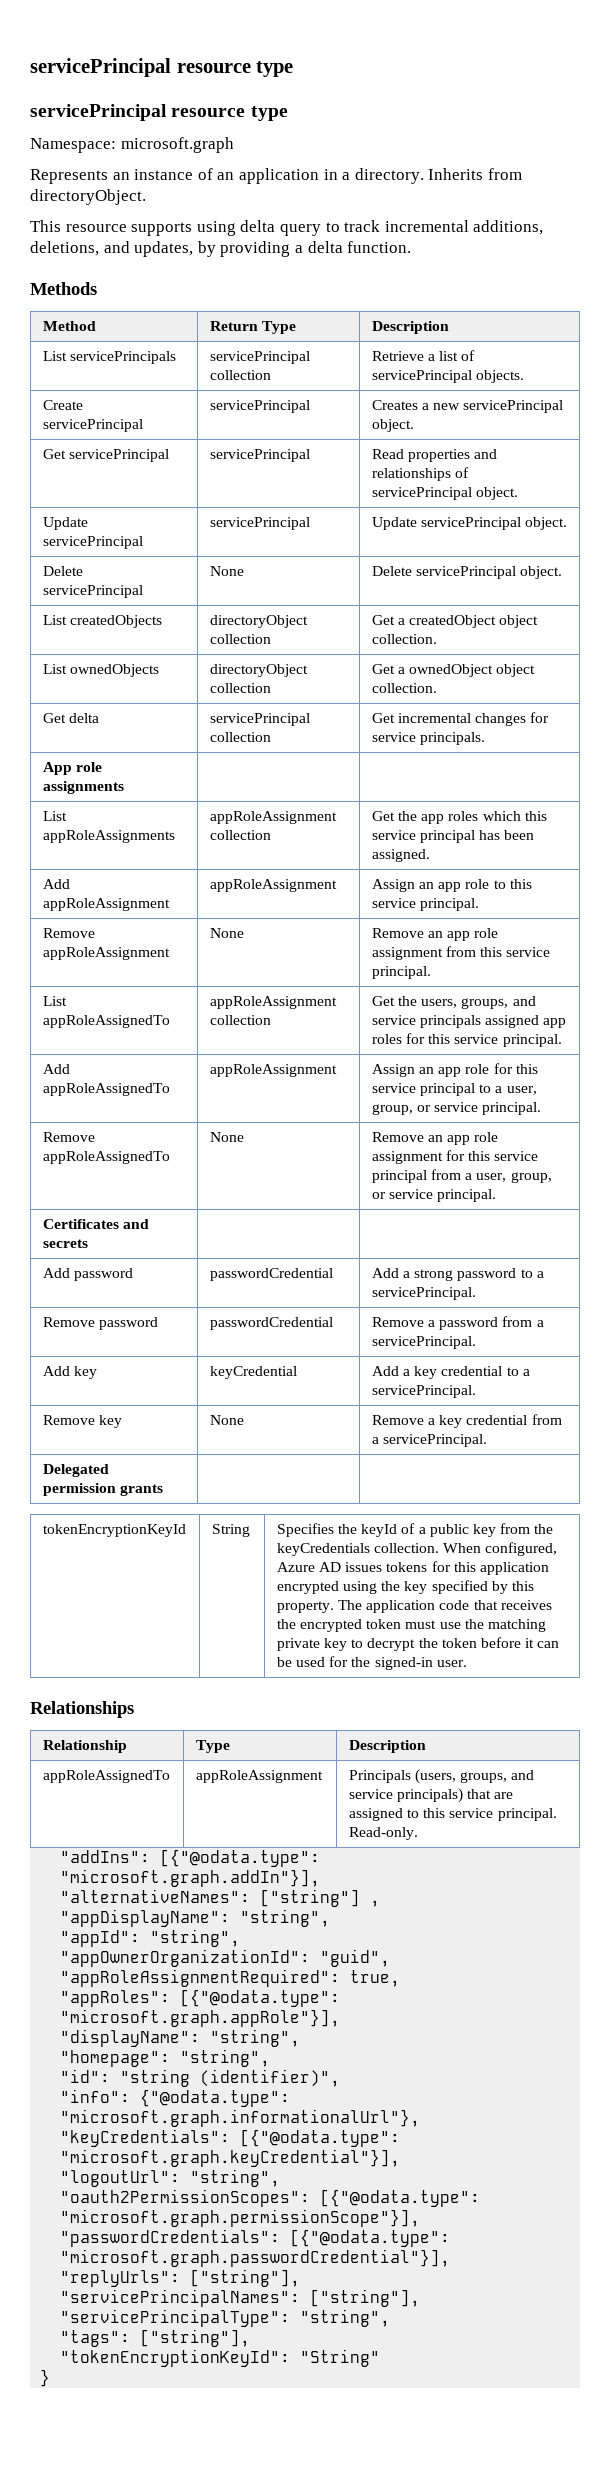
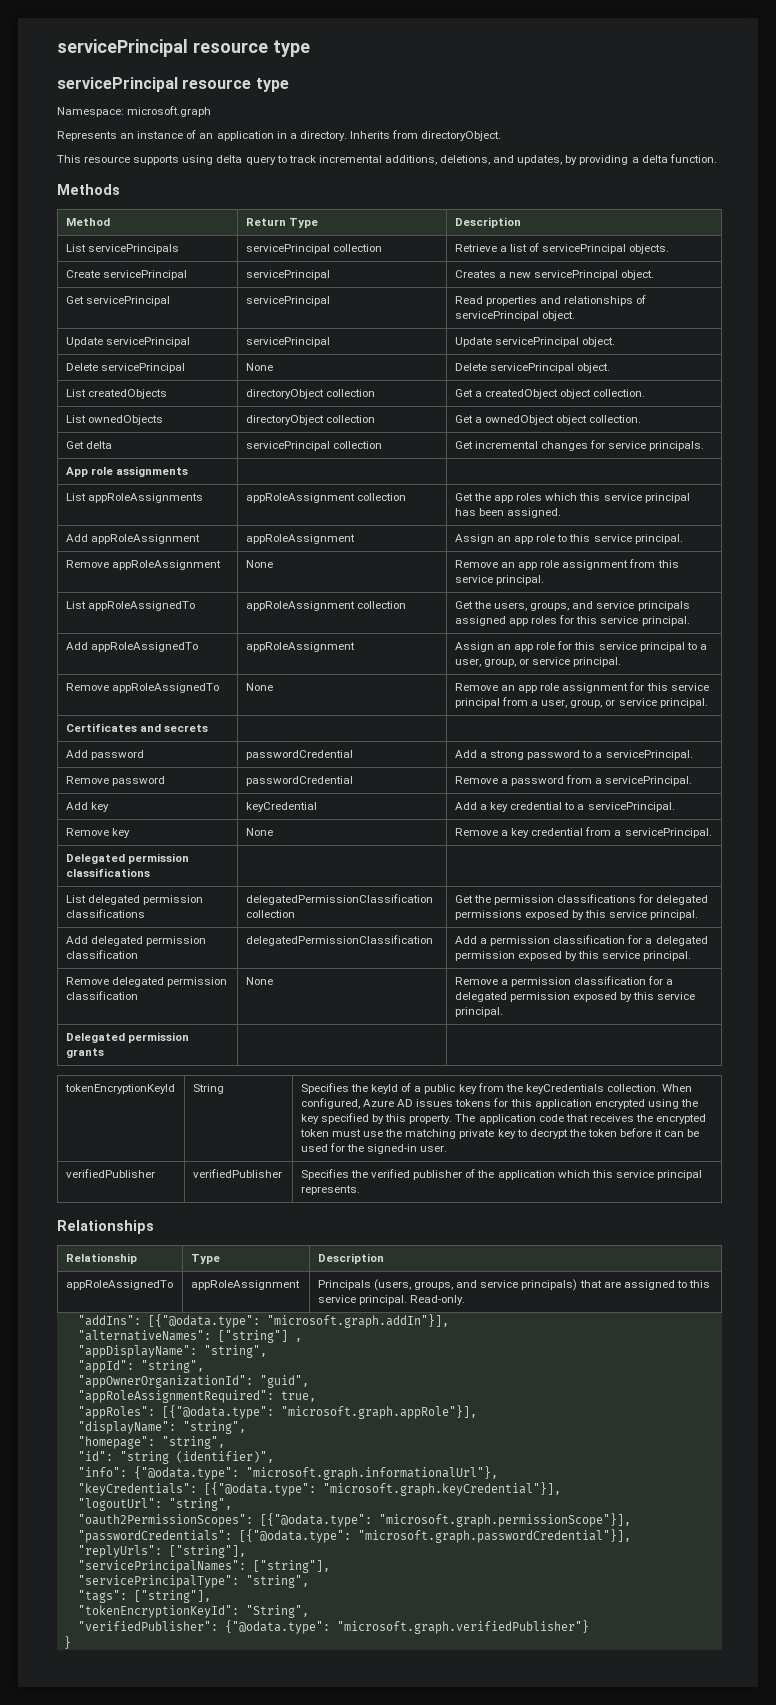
+ Delegated permission classifications | |
+ List delegated permission classifications | delegatedPermissionClassification collection | Get the permission classifications for delegated permissions exposed by this service principal.
+ Add delegated permission classification | delegatedPermissionClassification | Add a permission classification for a delegated permission exposed by this service principal.
+ Remove delegated permission classification | None | Remove a permission classification for a delegated permission exposed by this service principal.
+ verifiedPublisher | verifiedPublisher | Specifies the verified publisher of the application which this service principal represents.
- "tokenEncryptionKeyId": "String"
+ "tokenEncryptionKeyId": "String",
+ "verifiedPublisher": {"@odata.type": "microsoft.graph.verifiedPublisher"}

